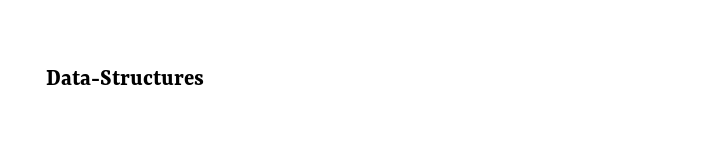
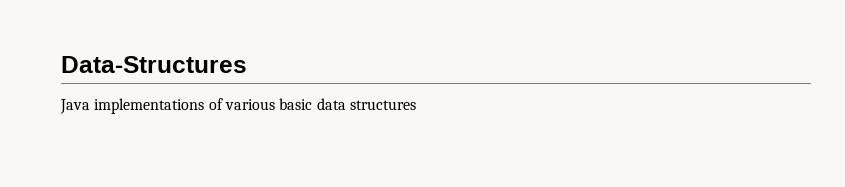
+ Java implementations of various basic data structures

